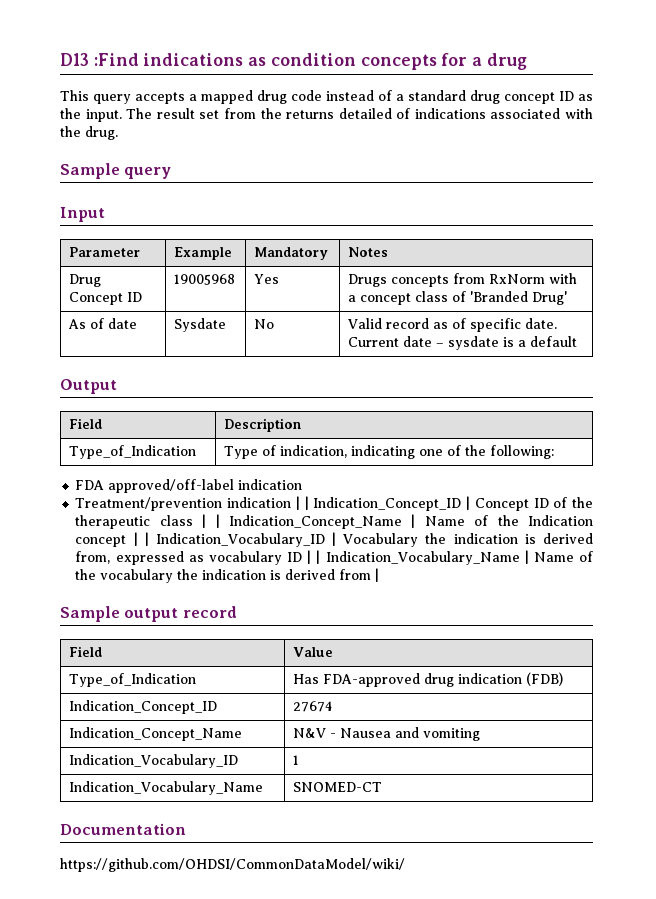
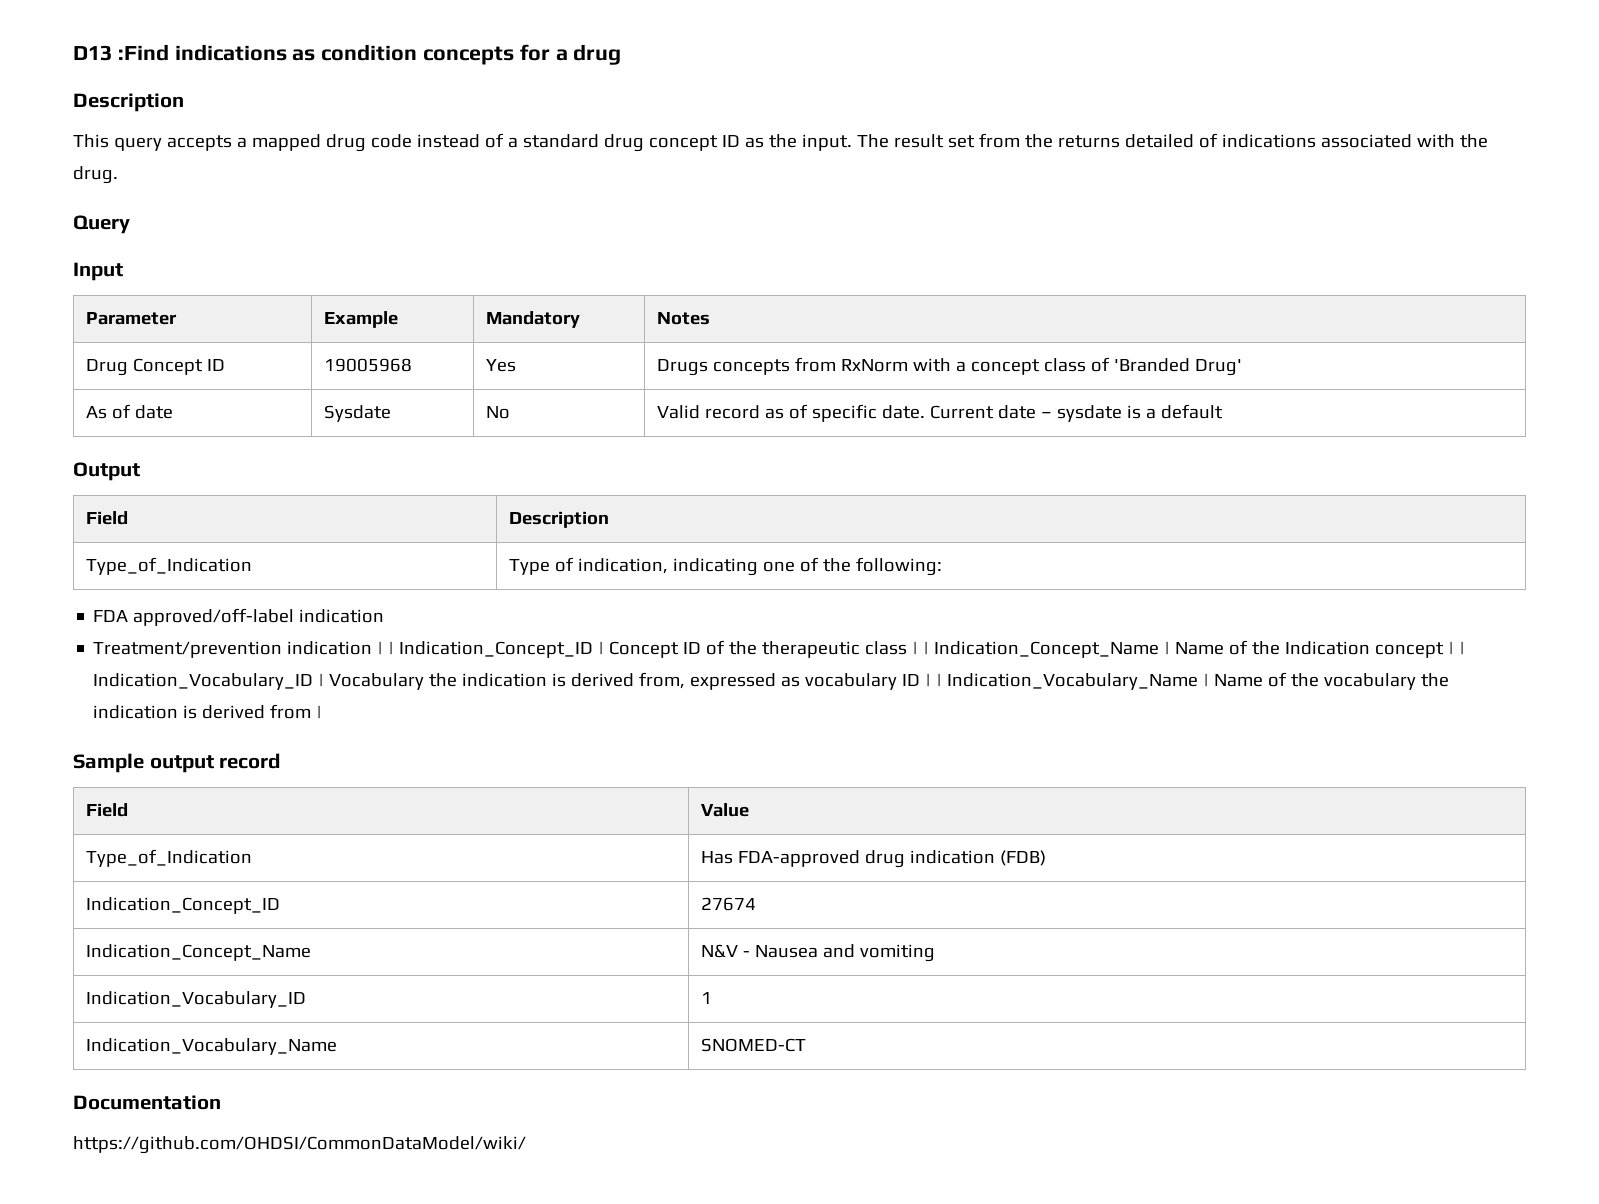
  D13 :Find indications as condition concepts for a drug
+ Description
- Sample query
+ Query

